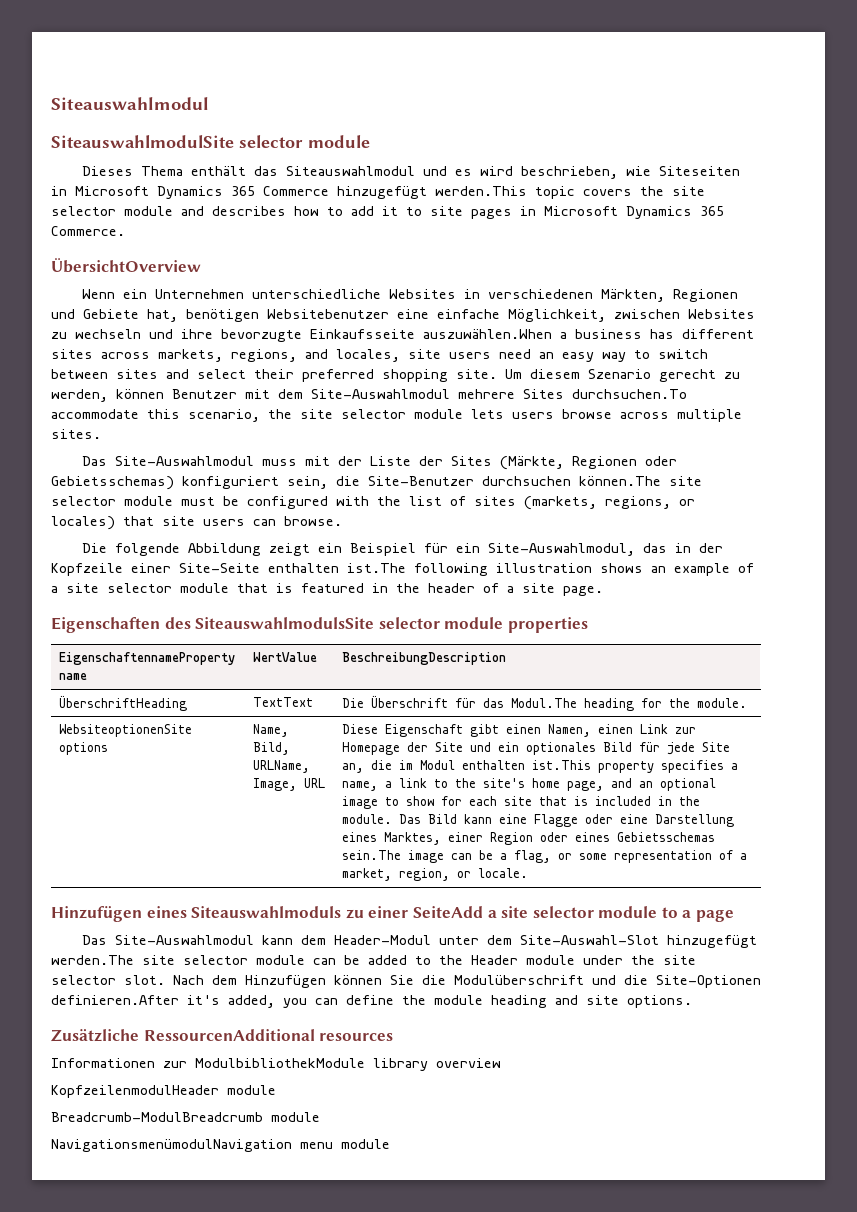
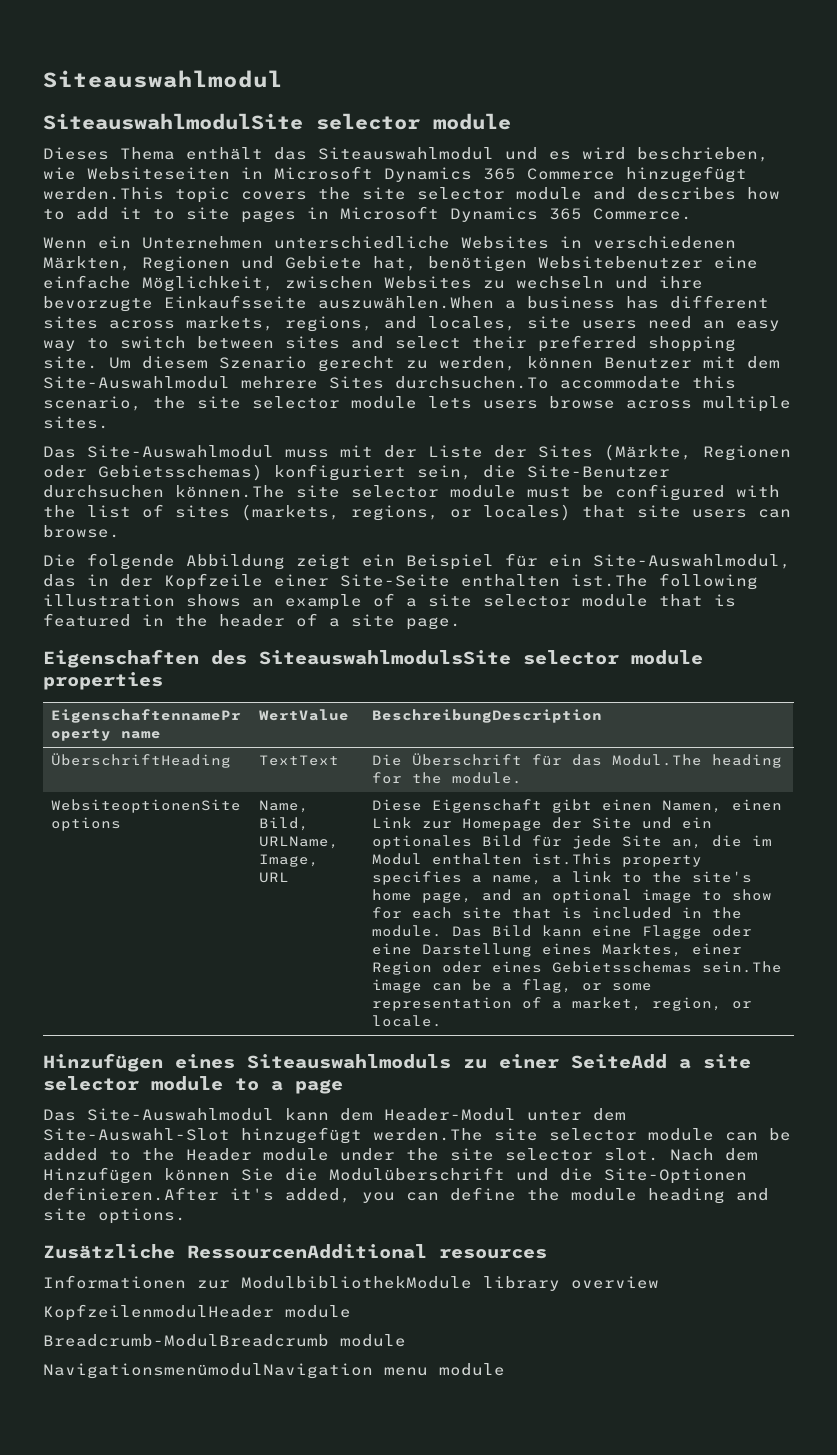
- Dieses Thema enthält das Siteauswahlmodul und es wird beschrieben, wie Siteseiten in Microsoft Dynamics 365 Commerce hinzugefügt werden.This topic covers the site selector module and describes how to add it to site pages in Microsoft Dynamics 365 Commerce.
+ Dieses Thema enthält das Siteauswahlmodul und es wird beschrieben, wie Websiteseiten in Microsoft Dynamics 365 Commerce hinzugefügt werden.This topic covers the site selector module and describes how to add it to site pages in Microsoft Dynamics 365 Commerce.
- ÜbersichtOverview

